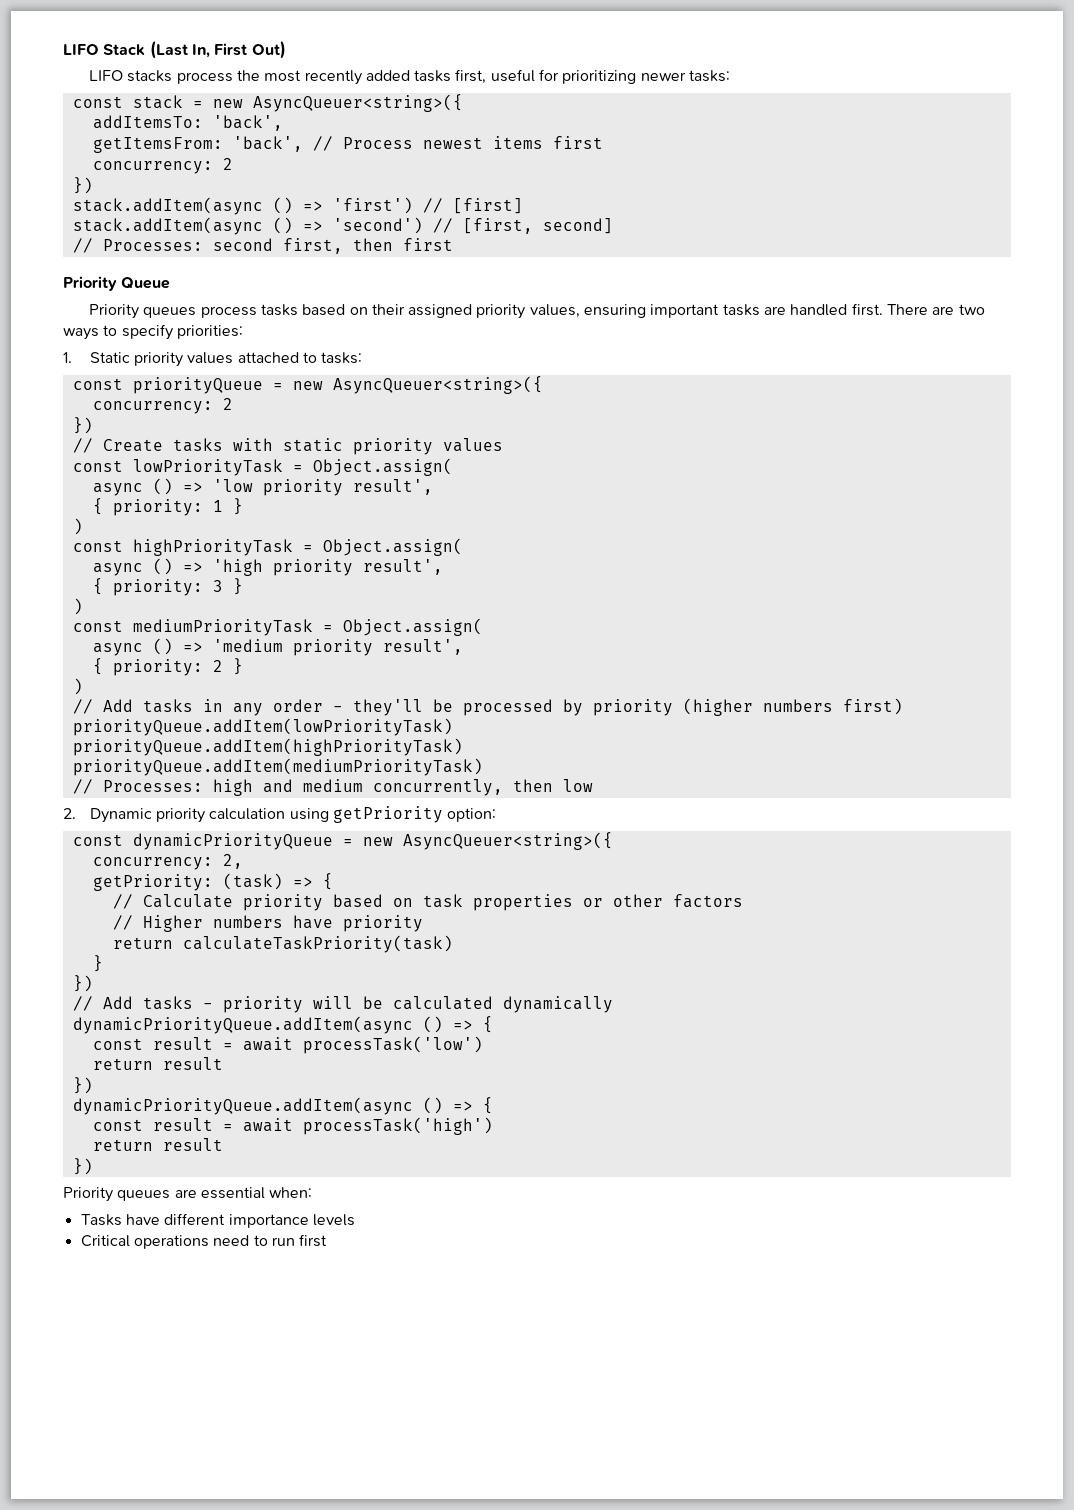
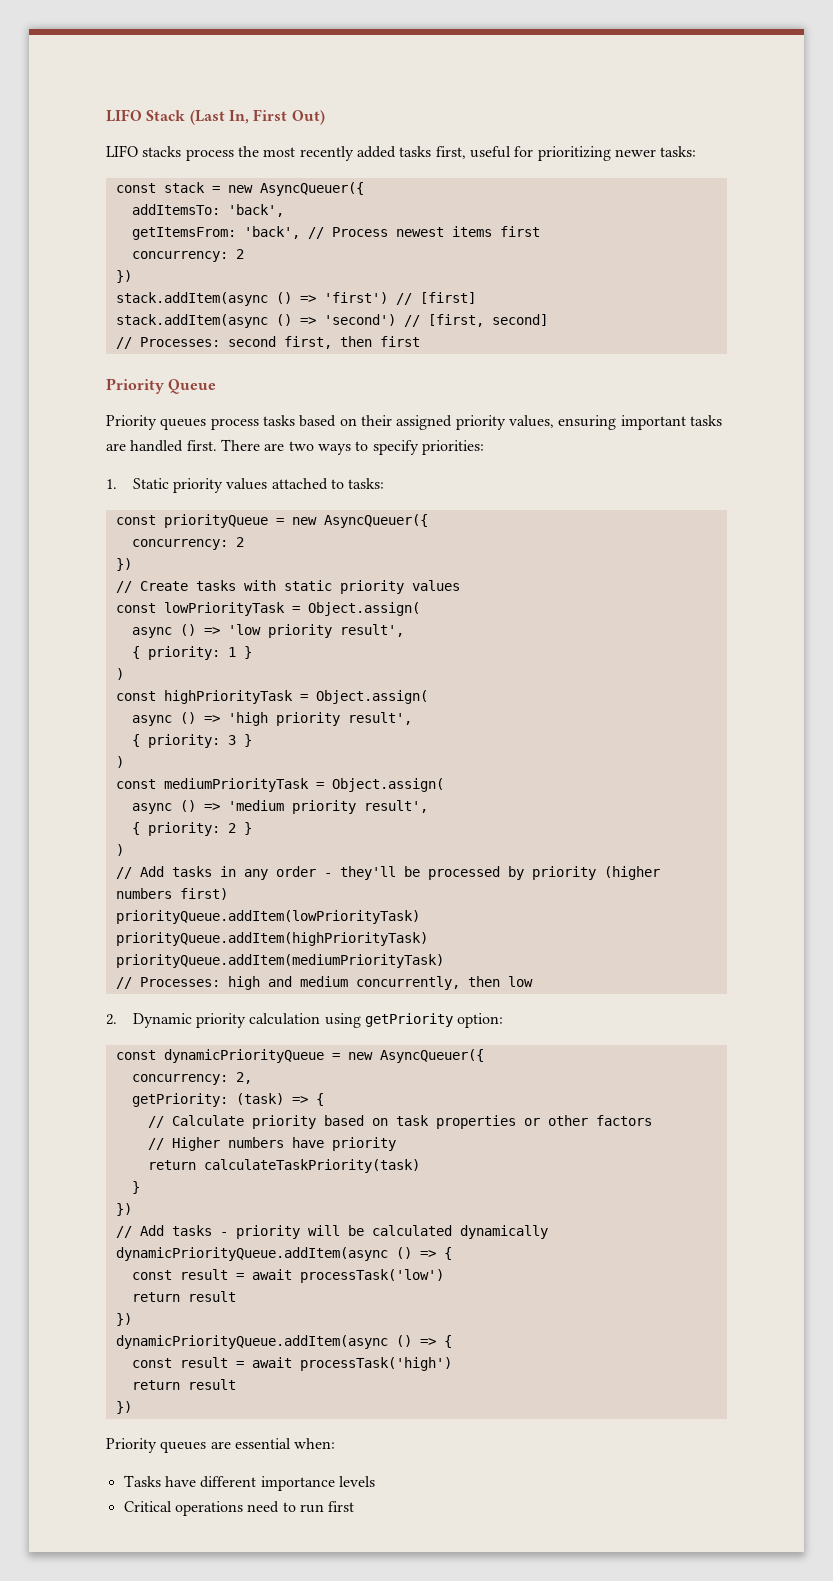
- const stack = new AsyncQueuer<string>({
+ const stack = new AsyncQueuer({
- const priorityQueue = new AsyncQueuer<string>({
+ const priorityQueue = new AsyncQueuer({
- const dynamicPriorityQueue = new AsyncQueuer<string>({
+ const dynamicPriorityQueue = new AsyncQueuer({

